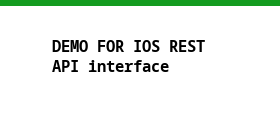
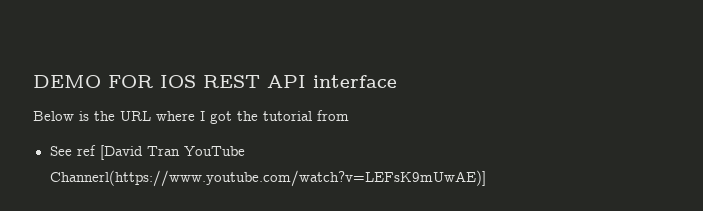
+ Below is the URL where I got the tutorial from
+ See ref [David Tran YouTube Channerl(https://www.youtube.com/watch?v=LEFsK9mUwAE)]

